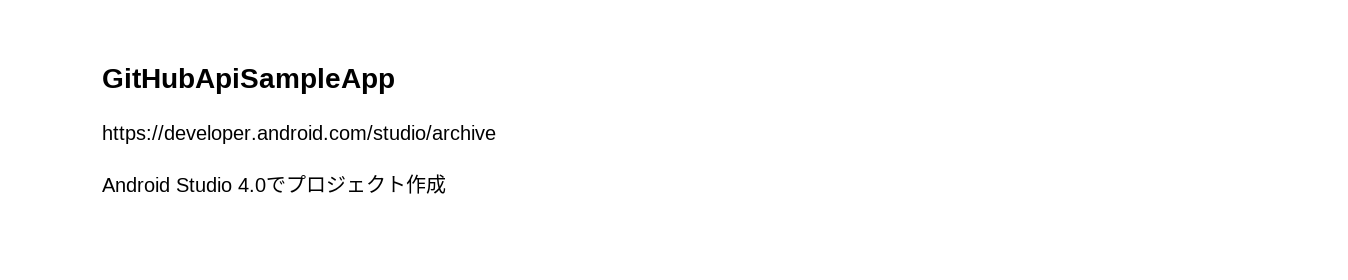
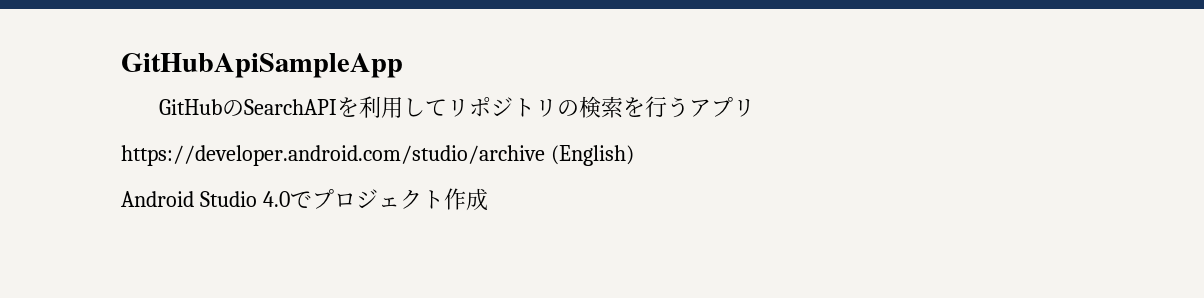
+ GitHubのSearchAPIを利用してリポジトリの検索を行うアプリ
- https://developer.android.com/studio/archive
+ https://developer.android.com/studio/archive (English)

